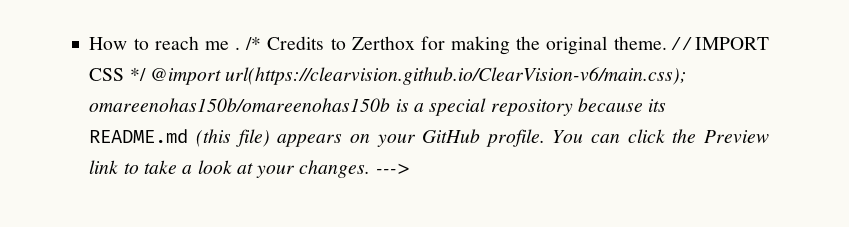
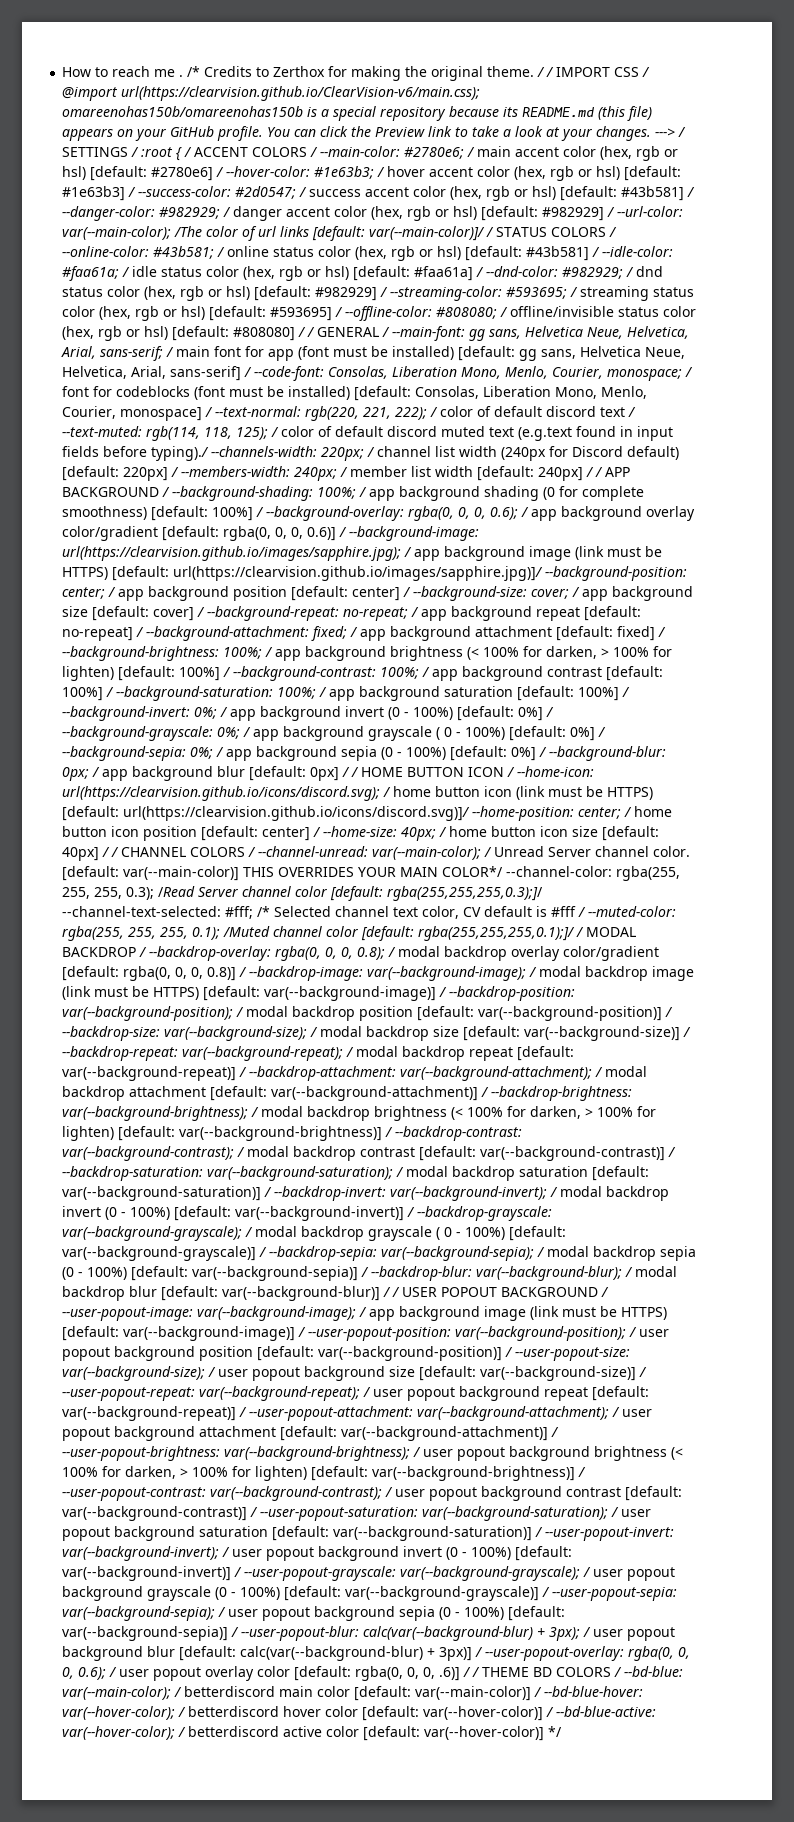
- / / IMPORT CSS */ @import url(https://clearvision.github.io/ClearVision-v6/main.css); omareenohas150b/omareenohas150b is a special repository because its README.md (this file) appears on your GitHub profile.
+ / / IMPORT CSS / @import url(https://clearvision.github.io/ClearVision-v6/main.css); omareenohas150b/omareenohas150b is a special repository because its README.md (this file) appears on your GitHub profile.
- --->
+ ---> / SETTINGS / :root { / ACCENT COLORS / --main-color: #2780e6; / main accent color (hex, rgb or hsl) [default: #2780e6] / --hover-color: #1e63b3; / hover accent color (hex, rgb or hsl) [default: #1e63b3] / --success-color: #2d0547; / success accent color (hex, rgb or hsl) [default: #43b581] / --danger-color: #982929; / danger accent color (hex, rgb or hsl) [default: #982929] / --url-color: var(--main-color); /The color of url links [default: var(--main-color)]/ / STATUS COLORS / --online-color: #43b581; / online status color (hex, rgb or hsl) [default: #43b581] / --idle-color: #faa61a; / idle status color (hex, rgb or hsl) [default: #faa61a] / --dnd-color: #982929; / dnd status color (hex, rgb or hsl) [default: #982929] / --streaming-color: #593695; / streaming status color (hex, rgb or hsl) [default: #593695] / --offline-color: #808080; / offline/invisible status color (hex, rgb or hsl) [default: #808080] / / GENERAL / --main-font: gg sans, Helvetica Neue, Helvetica, Arial, sans-serif; / main font for app (font must be installed) [default: gg sans, Helvetica Neue, Helvetica, Arial, sans-serif] / --code-font: Consolas, Liberation Mono, Menlo, Courier, monospace; / font for codeblocks (font must be installed) [default: Consolas, Liberation Mono, Menlo, Courier, monospace] / --text-normal: rgb(220, 221, 222); / color of default discord text / --text-muted: rgb(114, 118, 125); / color of default discord muted text (e.g.text found in input fields before typing)./ --channels-width: 220px; / channel list width (240px for Discord default) [default: 220px] / --members-width: 240px; / member list width [default: 240px] / / APP BACKGROUND / --background-shading: 100%; / app background shading (0 for complete smoothness) [default: 100%] / --background-overlay: rgba(0, 0, 0, 0.6); / app background overlay color/gradient [default: rgba(0, 0, 0, 0.6)] / --background-image: url(https://clearvision.github.io/images/sapphire.jpg); / app background image (link must be HTTPS) [default: url(https://clearvision.github.io/images/sapphire.jpg)]/ --background-position: center; / app background position [default: center] / --background-size: cover; / app background size [default: cover] / --background-repeat: no-repeat; / app background repeat [default: no-repeat] / --background-attachment: fixed; / app background attachment [default: fixed] / --background-brightness: 100%; / app background brightness (< 100% for darken, > 100% for lighten) [default: 100%] / --background-contrast: 100%; / app background contrast [default: 100%] / --background-saturation: 100%; / app background saturation [default: 100%] / --background-invert: 0%; / app background invert (0 - 100%) [default: 0%] / --background-grayscale: 0%; / app background grayscale ( 0 - 100%) [default: 0%] / --background-sepia: 0%; / app background sepia (0 - 100%) [default: 0%] / --background-blur: 0px; / app background blur [default: 0px] / / HOME BUTTON ICON / --home-icon: url(https://clearvision.github.io/icons/discord.svg); / home button icon (link must be HTTPS) [default: url(https://clearvision.github.io/icons/discord.svg)]/ --home-position: center; / home button icon position [default: center] / --home-size: 40px; / home button icon size [default: 40px] / / CHANNEL COLORS / --channel-unread: var(--main-color); / Unread Server channel color. [default: var(--main-color)] THIS OVERRIDES YOUR MAIN COLOR*/ --channel-color: rgba(255, 255, 255, 0.3); /Read Server channel color [default: rgba(255,255,255,0.3);]/ --channel-text-selected: #fff; /* Selected channel text color, CV default is #fff / --muted-color: rgba(255, 255, 255, 0.1); /Muted channel color [default: rgba(255,255,255,0.1);]/ / MODAL BACKDROP / --backdrop-overlay: rgba(0, 0, 0, 0.8); / modal backdrop overlay color/gradient [default: rgba(0, 0, 0, 0.8)] / --backdrop-image: var(--background-image); / modal backdrop image (link must be HTTPS) [default: var(--background-image)] / --backdrop-position: var(--background-position); / modal backdrop position [default: var(--background-position)] / --backdrop-size: var(--background-size); / modal backdrop size [default: var(--background-size)] / --backdrop-repeat: var(--background-repeat); / modal backdrop repeat [default: var(--background-repeat)] / --backdrop-attachment: var(--background-attachment); / modal backdrop attachment [default: var(--background-attachment)] / --backdrop-brightness: var(--background-brightness); / modal backdrop brightness (< 100% for darken, > 100% for lighten) [default: var(--background-brightness)] / --backdrop-contrast: var(--background-contrast); / modal backdrop contrast [default: var(--background-contrast)] / --backdrop-saturation: var(--background-saturation); / modal backdrop saturation [default: var(--background-saturation)] / --backdrop-invert: var(--background-invert); / modal backdrop invert (0 - 100%) [default: var(--background-invert)] / --backdrop-grayscale: var(--background-grayscale); / modal backdrop grayscale ( 0 - 100%) [default: var(--background-grayscale)] / --backdrop-sepia: var(--background-sepia); / modal backdrop sepia (0 - 100%) [default: var(--background-sepia)] / --backdrop-blur: var(--background-blur); / modal backdrop blur [default: var(--background-blur)] / / USER POPOUT BACKGROUND / --user-popout-image: var(--background-image); / app background image (link must be HTTPS) [default: var(--background-image)] / --user-popout-position: var(--background-position); / user popout background position [default: var(--background-position)] / --user-popout-size: var(--background-size); / user popout background size [default: var(--background-size)] / --user-popout-repeat: var(--background-repeat); / user popout background repeat [default: var(--background-repeat)] / --user-popout-attachment: var(--background-attachment); / user popout background attachment [default: var(--background-attachment)] / --user-popout-brightness: var(--background-brightness); / user popout background brightness (< 100% for darken, > 100% for lighten) [default: var(--background-brightness)] / --user-popout-contrast: var(--background-contrast); / user popout background contrast [default: var(--background-contrast)] / --user-popout-saturation: var(--background-saturation); / user popout background saturation [default: var(--background-saturation)] / --user-popout-invert: var(--background-invert); / user popout background invert (0 - 100%) [default: var(--background-invert)] / --user-popout-grayscale: var(--background-grayscale); / user popout background grayscale (0 - 100%) [default: var(--background-grayscale)] / --user-popout-sepia: var(--background-sepia); / user popout background sepia (0 - 100%) [default: var(--background-sepia)] / --user-popout-blur: calc(var(--background-blur) + 3px); / user popout background blur [default: calc(var(--background-blur) + 3px)] / --user-popout-overlay: rgba(0, 0, 0, 0.6); / user popout overlay color [default: rgba(0, 0, 0, .6)] / / THEME BD COLORS / --bd-blue: var(--main-color); / betterdiscord main color [default: var(--main-color)] / --bd-blue-hover: var(--hover-color); / betterdiscord hover color [default: var(--hover-color)] / --bd-blue-active: var(--hover-color); / betterdiscord active color [default: var(--hover-color)] */

